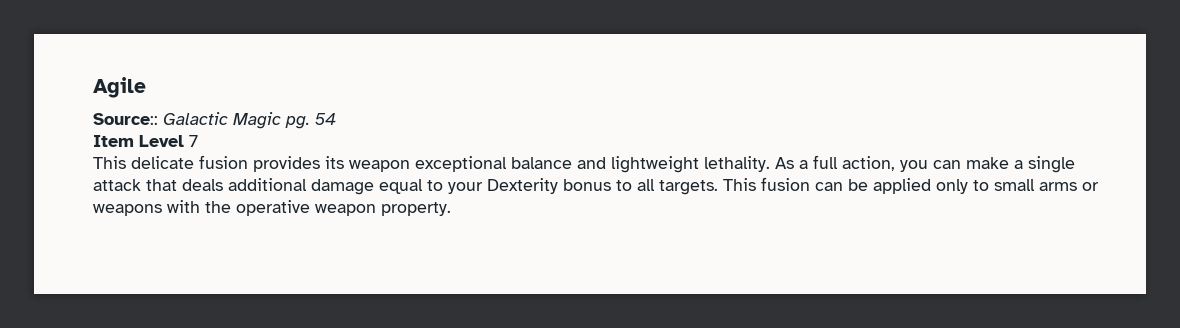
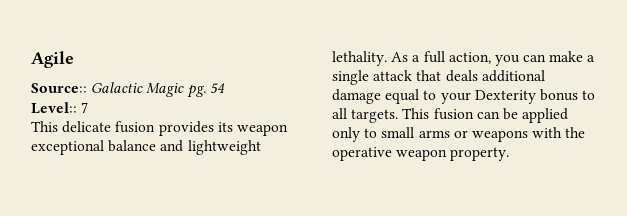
- Item Level 7
+ Level:: 7

